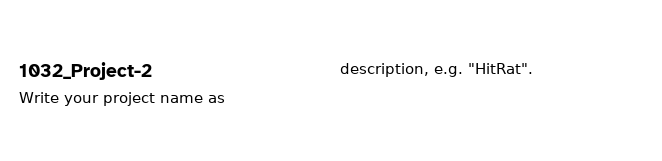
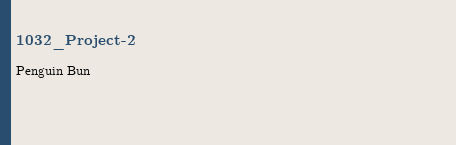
- Write your project name as description, e.g. "HitRat".
+ Penguin Bun

